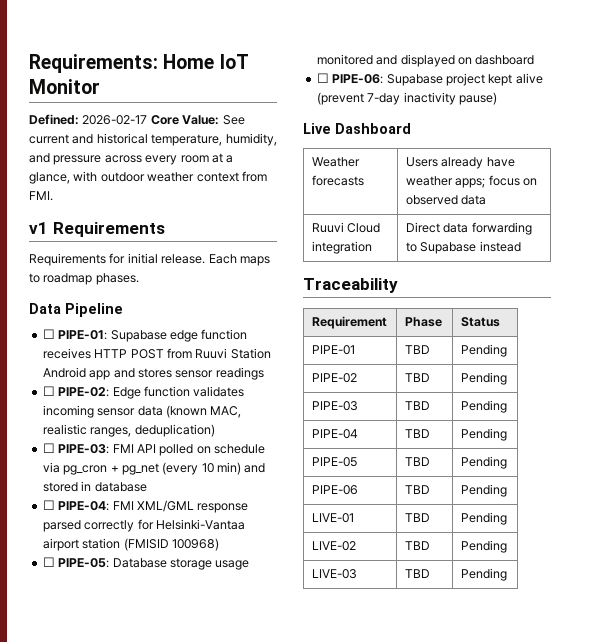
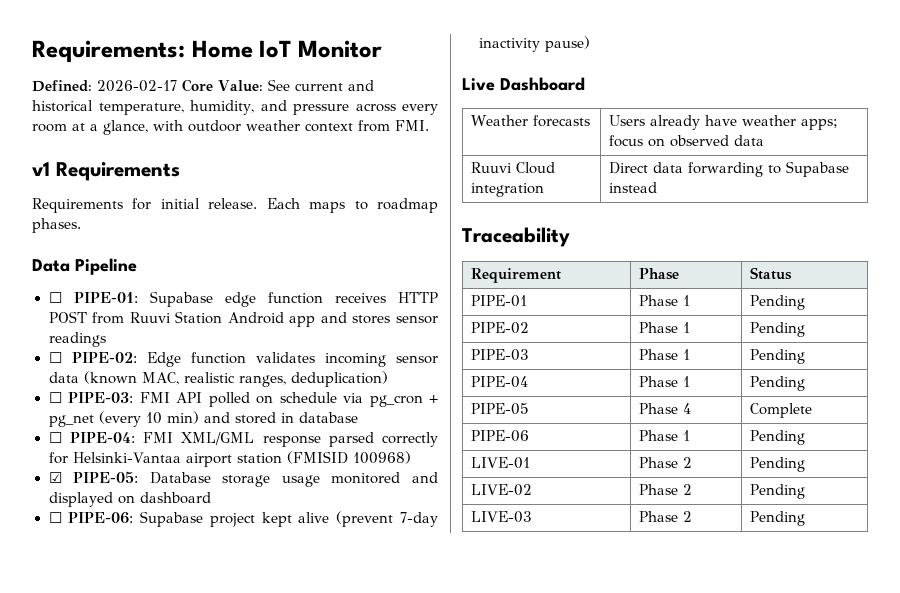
- ☐ PIPE-05: Database storage usage monitored and displayed on dashboard
+ ☑ PIPE-05: Database storage usage monitored and displayed on dashboard
- PIPE-01 | TBD | Pending
+ PIPE-01 | Phase 1 | Pending
- PIPE-02 | TBD | Pending
+ PIPE-02 | Phase 1 | Pending
- PIPE-03 | TBD | Pending
+ PIPE-03 | Phase 1 | Pending
- PIPE-04 | TBD | Pending
+ PIPE-04 | Phase 1 | Pending
- PIPE-05 | TBD | Pending
+ PIPE-05 | Phase 4 | Complete
- PIPE-06 | TBD | Pending
+ PIPE-06 | Phase 1 | Pending
- LIVE-01 | TBD | Pending
+ LIVE-01 | Phase 2 | Pending
- LIVE-02 | TBD | Pending
+ LIVE-02 | Phase 2 | Pending
- LIVE-03 | TBD | Pending
+ LIVE-03 | Phase 2 | Pending

